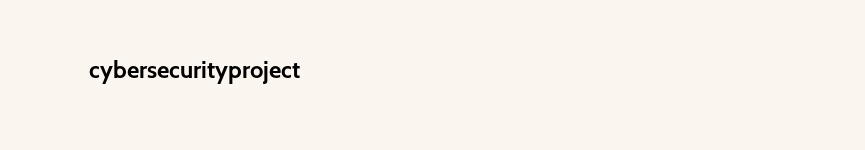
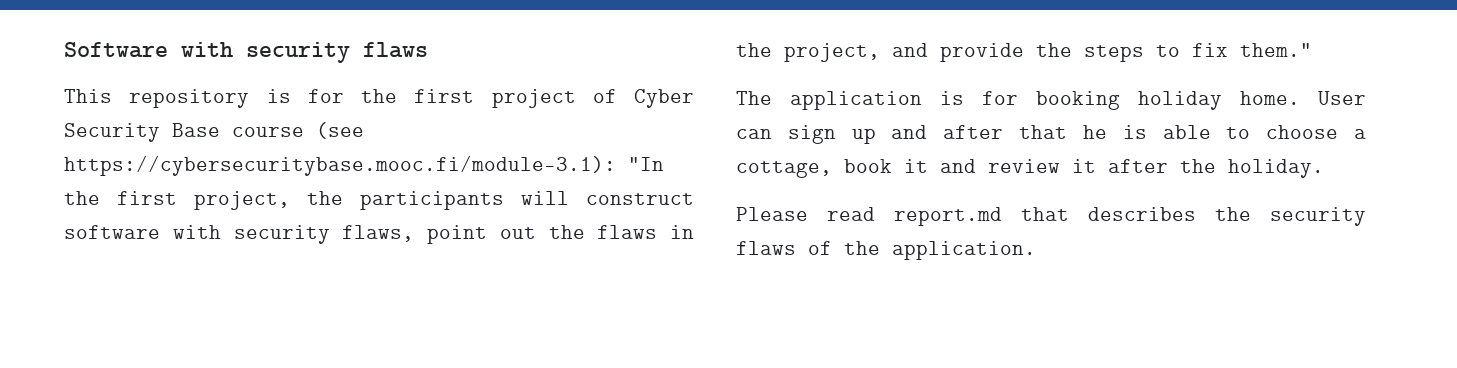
- cybersecurityproject
+ Software with security flaws
+ This repository is for the first project of Cyber Security Base course (see https://cybersecuritybase.mooc.fi/module-3.1): "In the first project, the participants will construct software with security flaws, point out the flaws in the project, and provide the steps to fix them."
+ The application is for booking holiday home. User can sign up and after that he is able to choose a cottage, book it and review it after the holiday.
+ Please read report.md that describes the security flaws of the application.

